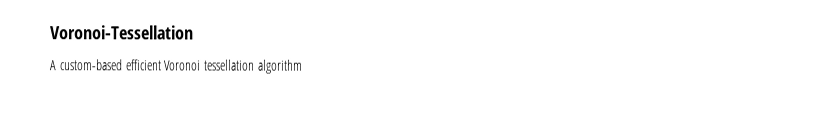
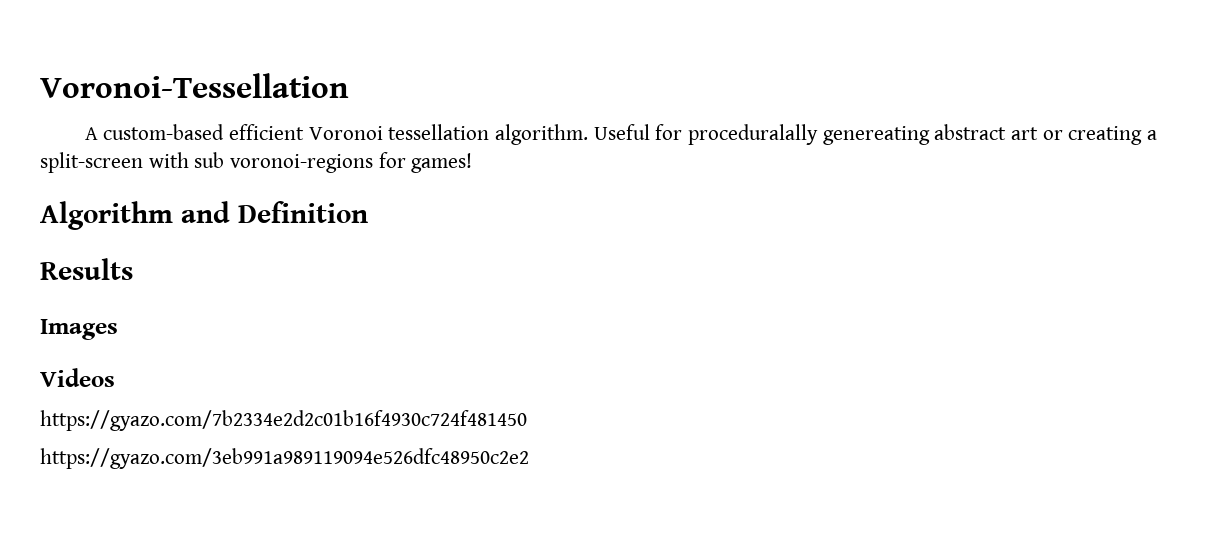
- A custom-based efficient Voronoi tessellation algorithm
+ A custom-based efficient Voronoi tessellation algorithm. Useful for proceduralally genereating abstract art or creating a split-screen with sub voronoi-regions for games!
+ Algorithm and Definition
+ Results
+ Images
+ Videos
+ https://gyazo.com/7b2334e2d2c01b16f4930c724f481450
+ https://gyazo.com/3eb991a989119094e526dfc48950c2e2

